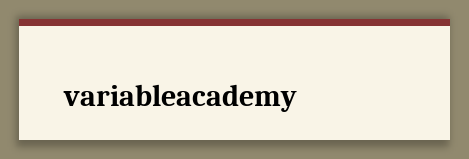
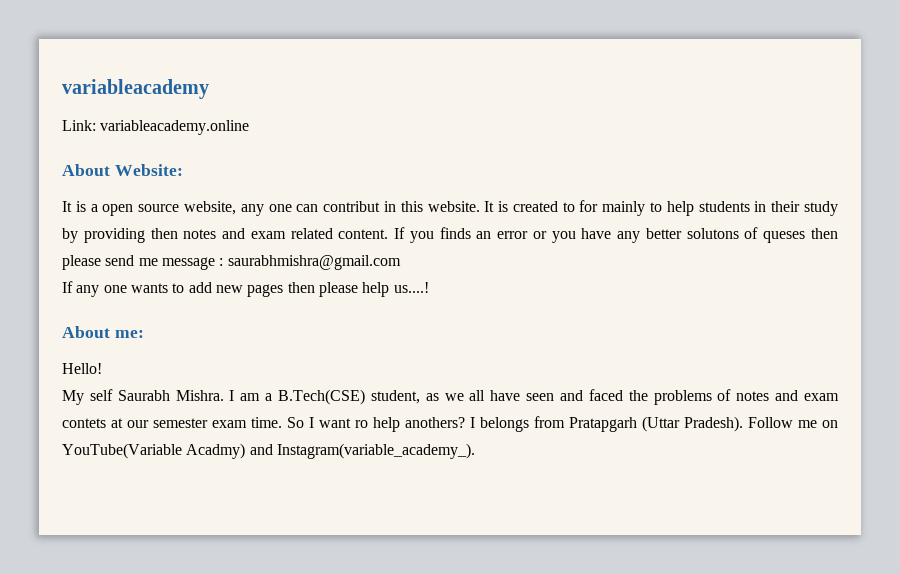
+ Link: variableacademy.online
+ About Website:
+ It is a open source website, any one can contribut in this website. It is created to for mainly to help students in their study by providing then notes and exam related content. If you finds an error or you have any better solutons of queses then please send me message : saurabhmishra@gmail.com
+ If any one wants to add new pages then please help us....!
+ About me:
+ Hello!
+ My self Saurabh Mishra. I am a B.Tech(CSE) student, as we all have seen and faced the problems of notes and exam contets at our semester exam time. So I want ro help anothers? I belongs from Pratapgarh (Uttar Pradesh). Follow me on YouTube(Variable Acadmy) and Instagram(variable_academy_).

